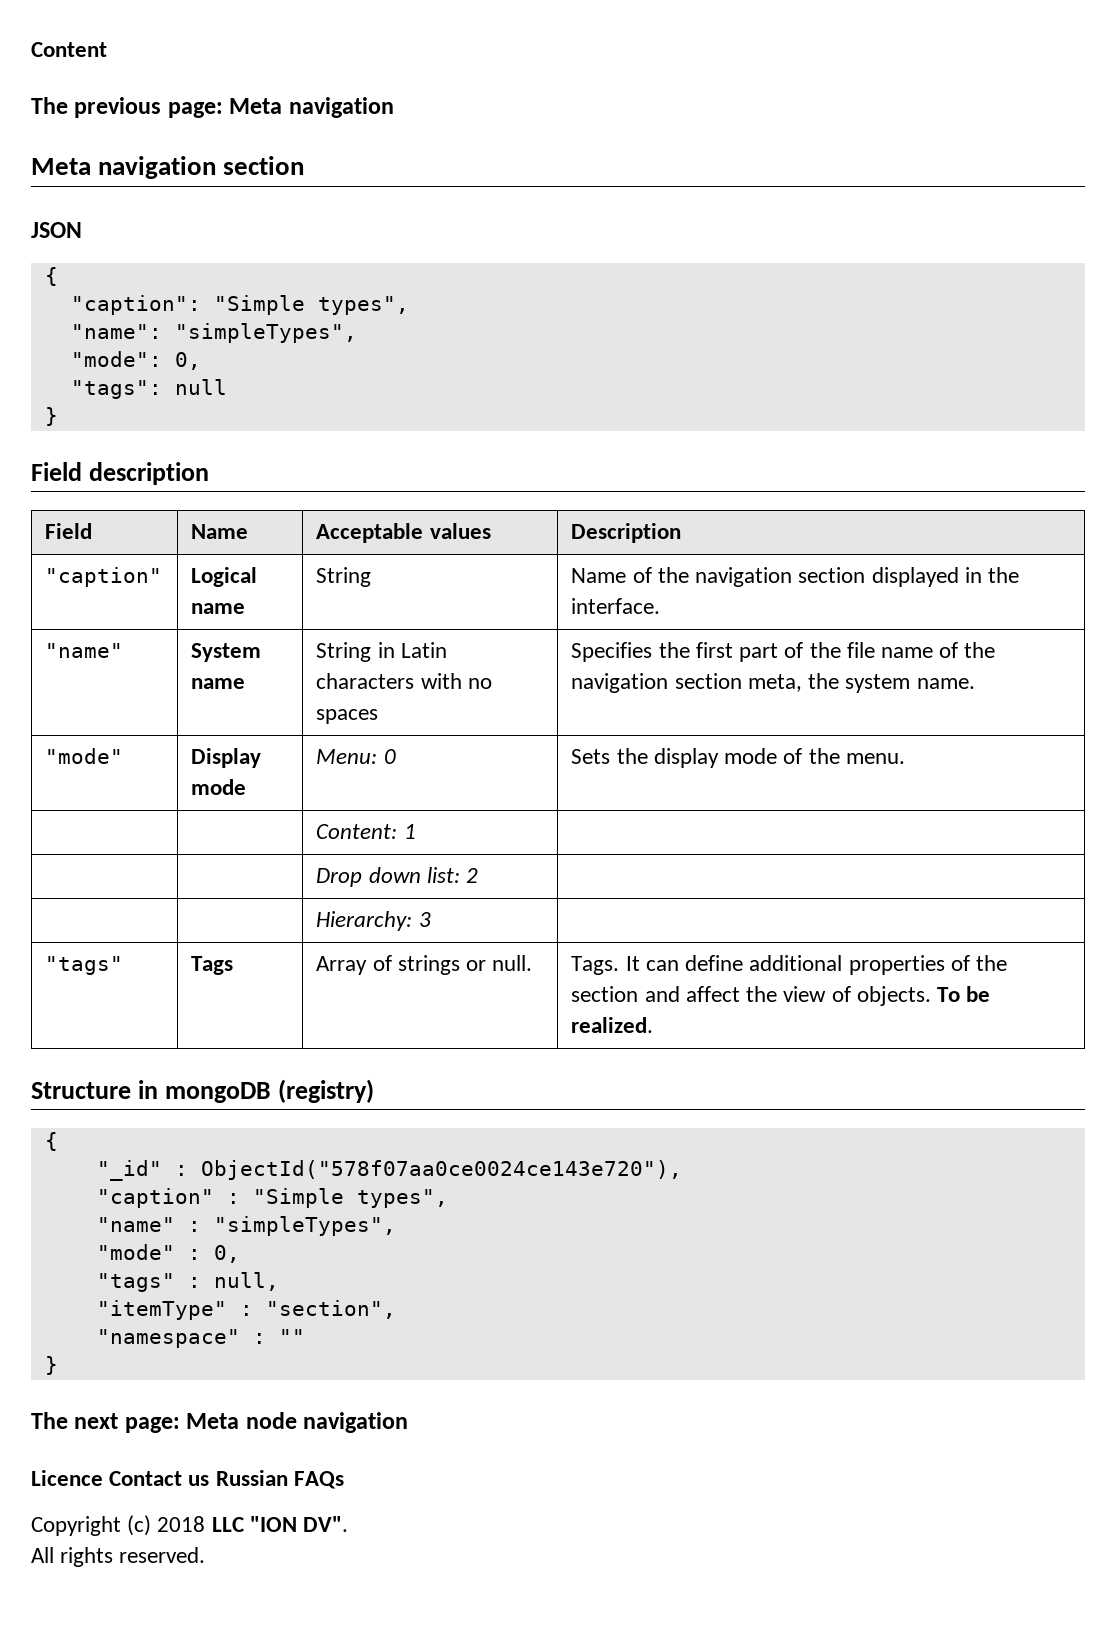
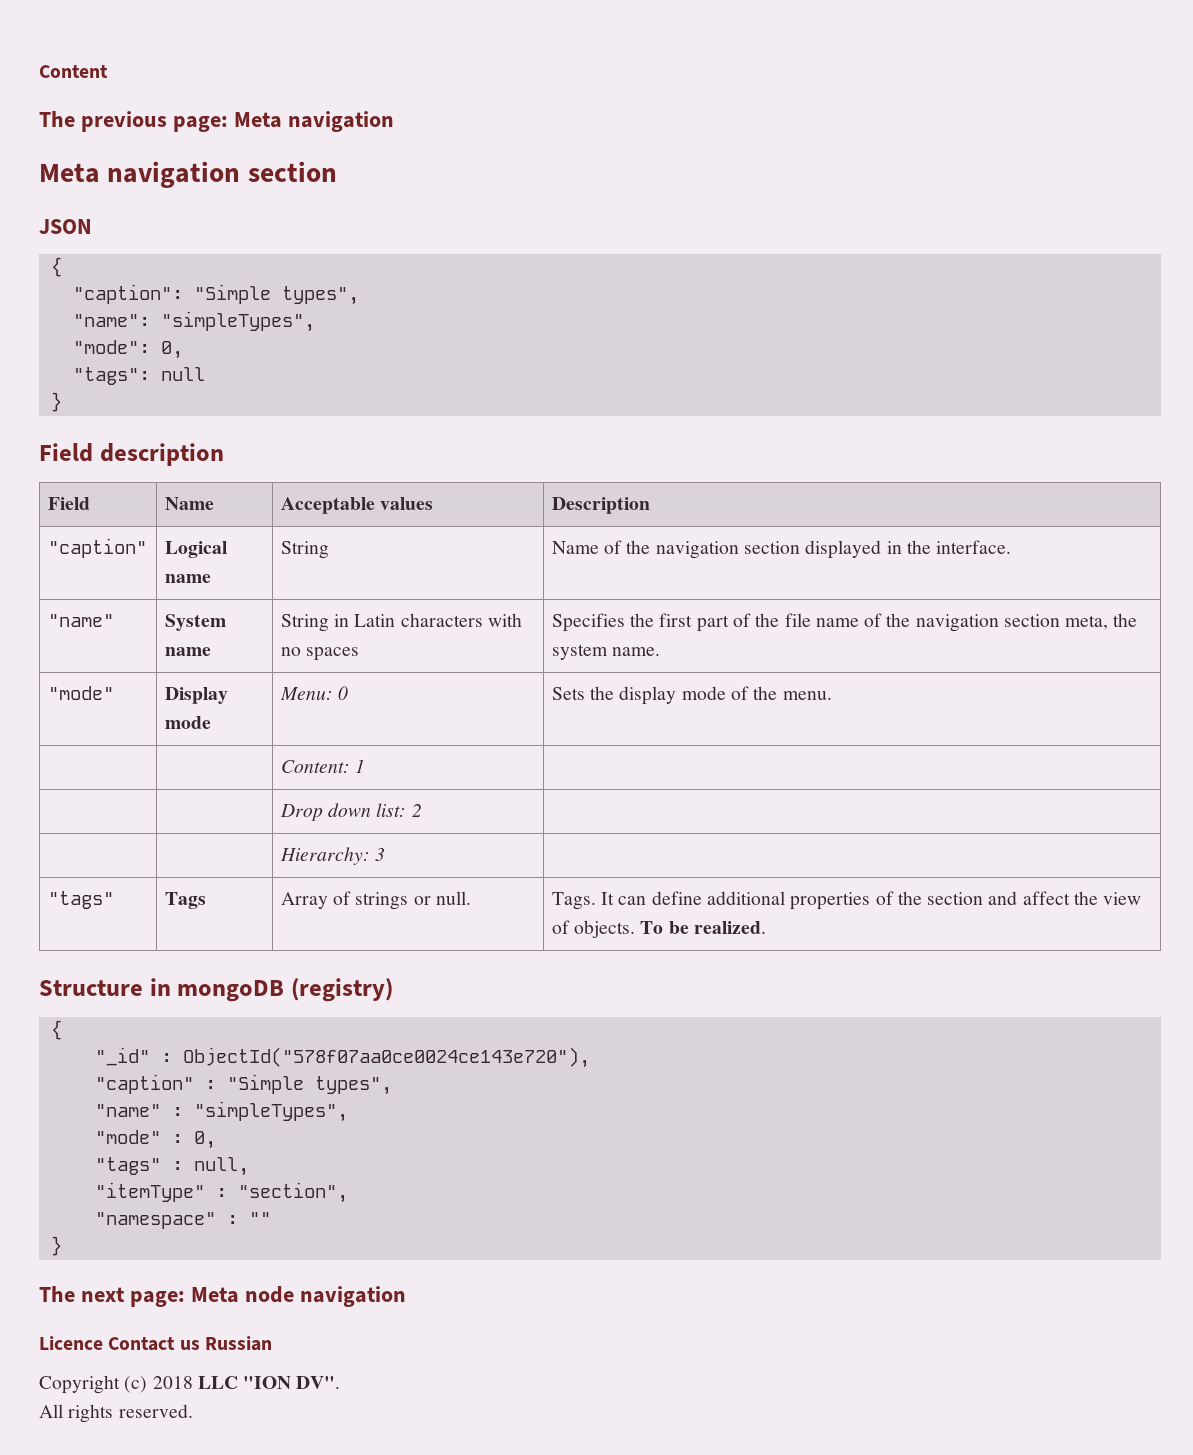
- Licence Contact us Russian FAQs
+ Licence Contact us Russian

